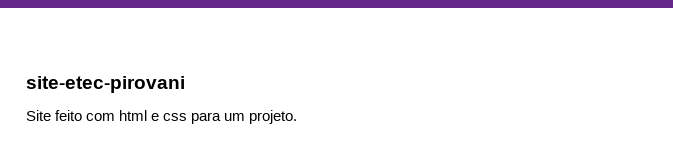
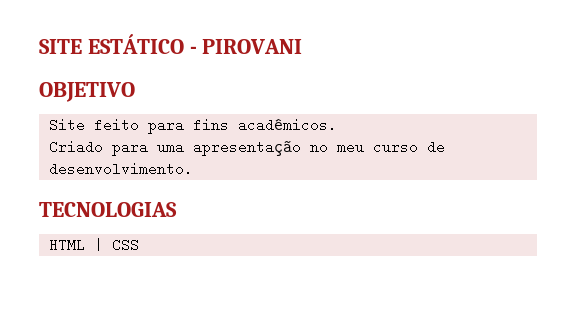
- site-etec-pirovani
- Site feito com html e css para um projeto.
+ SITE ESTÁTICO - PIROVANI
+ OBJETIVO
+ Site feito para fins acadêmicos.
+ Criado para uma apresentação no meu curso de desenvolvimento.
+ TECNOLOGIAS
+ HTML | CSS

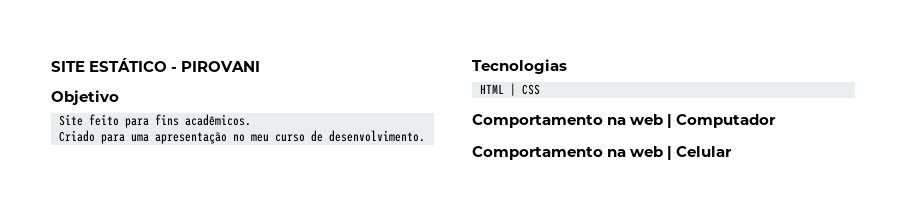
- OBJETIVO
+ Objetivo
- TECNOLOGIAS
+ Tecnologias
+ Comportamento na web | Computador
+ Comportamento na web | Celular

